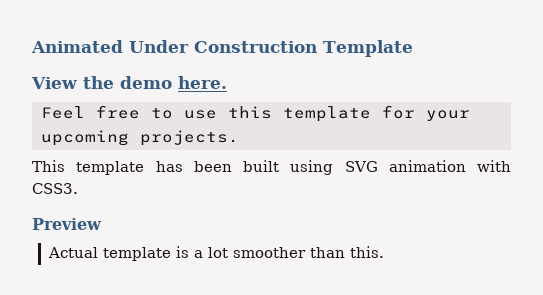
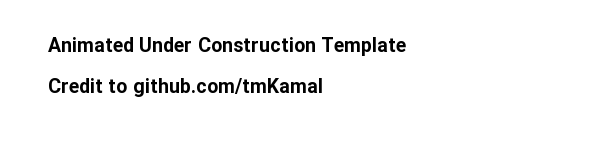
- View the demo here.
- Feel free to use this template for your upcoming projects.
- This template has been built using SVG animation with CSS3.
- Preview
- Actual template is a lot smoother than this.
+ Credit to github.com/tmKamal

